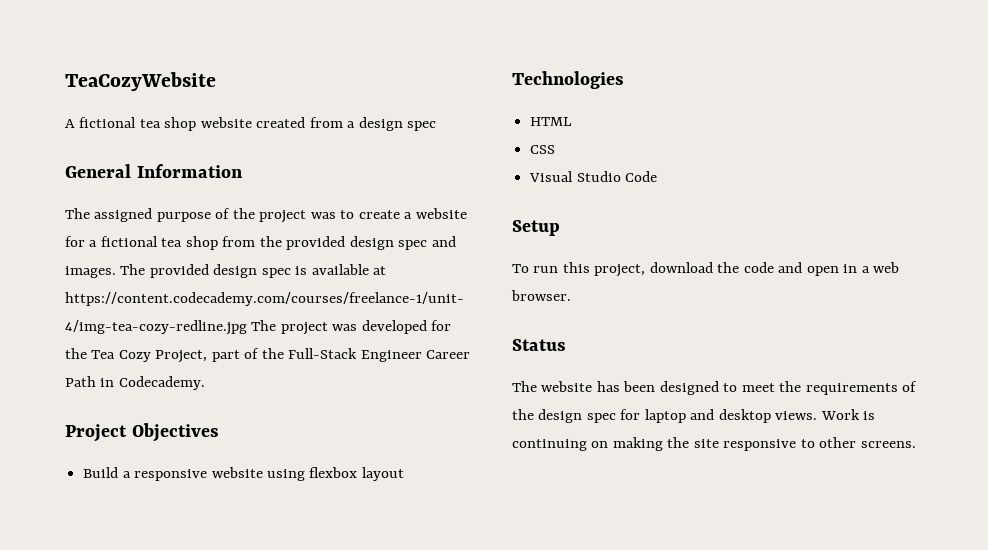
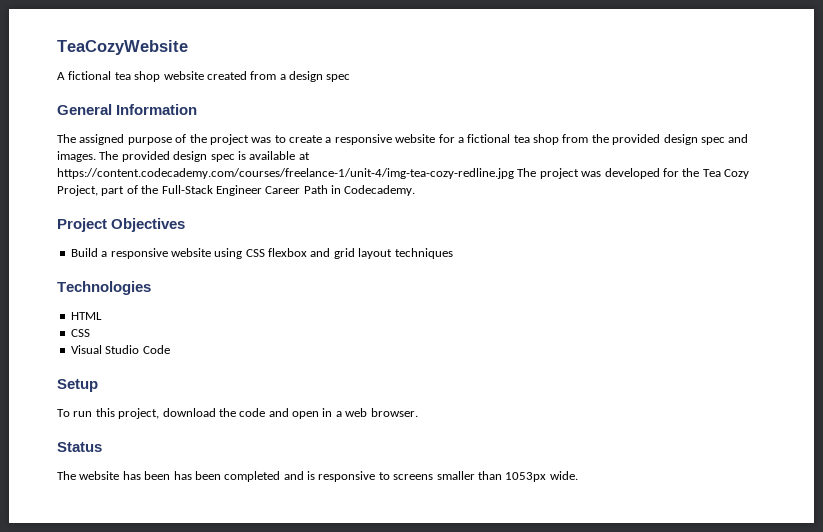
- The assigned purpose of the project was to create a website for a fictional tea shop from the provided design spec and images.
+ The assigned purpose of the project was to create a responsive website for a fictional tea shop from the provided design spec and images.
- Build a responsive website using flexbox layout
+ Build a responsive website using CSS flexbox and grid layout techniques
- The website has been designed to meet the requirements of the design spec for laptop and desktop views. Work is continuing on making the site responsive to other screens.
+ The website has been has been completed and is responsive to screens smaller than 1053px wide.

